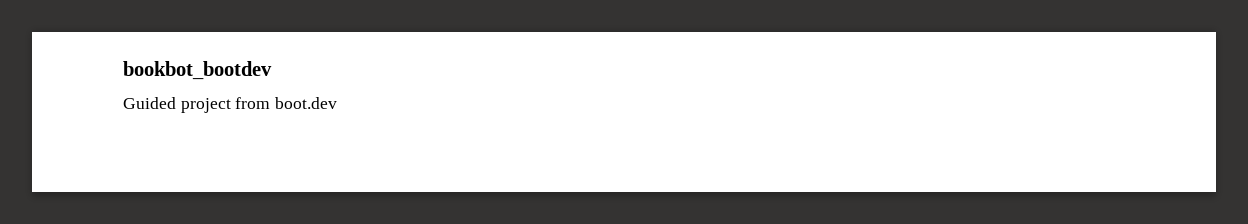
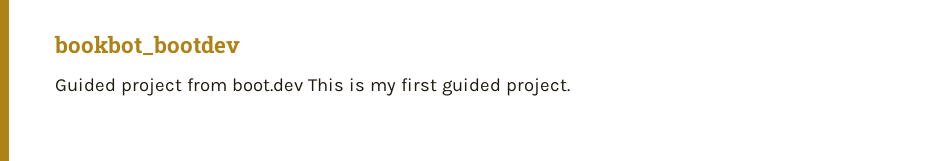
- Guided project from boot.dev
+ Guided project from boot.dev This is my first guided project.

